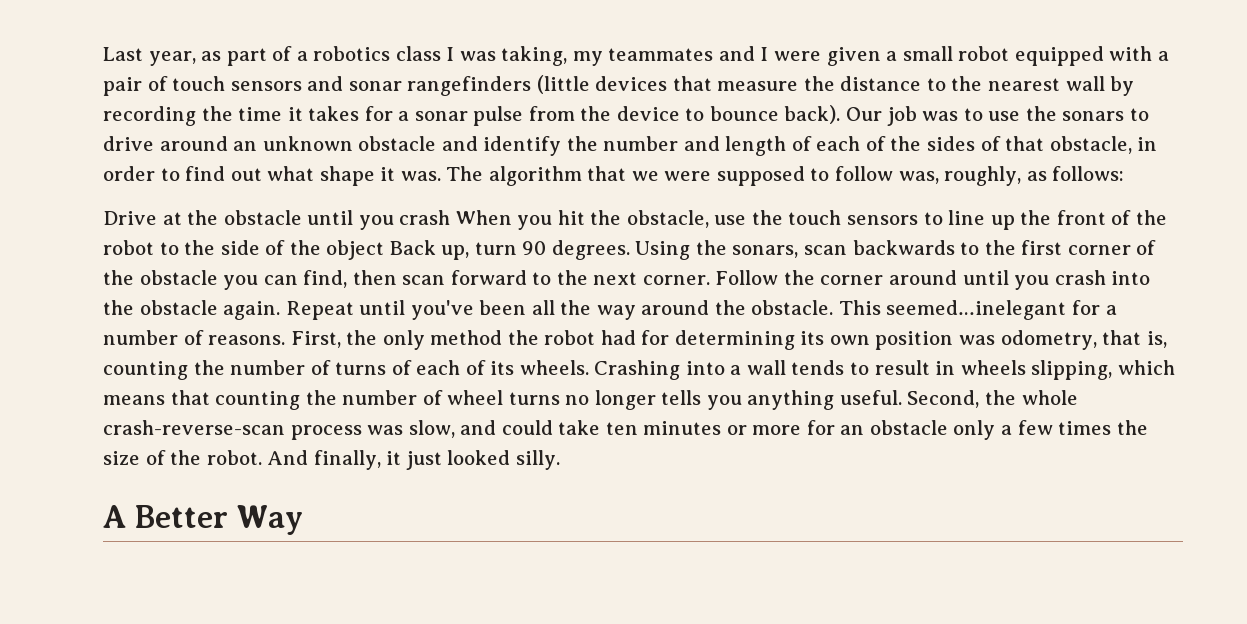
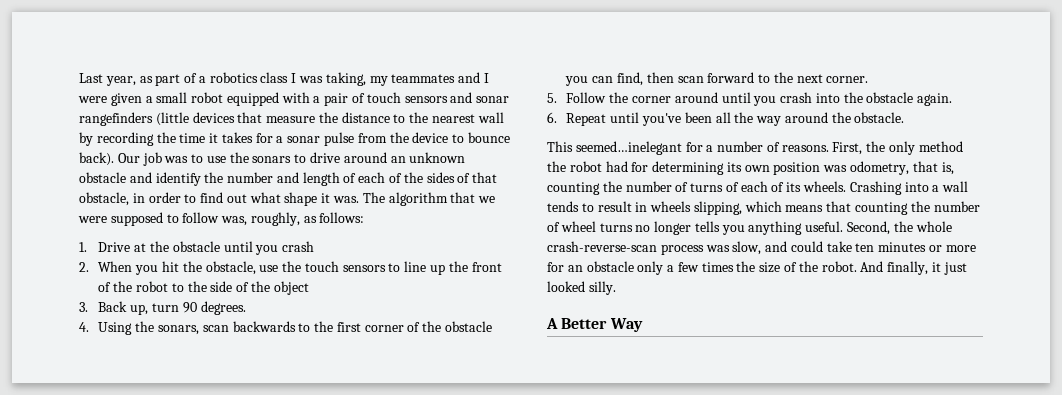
- Drive at the obstacle until you crash When you hit the obstacle, use the touch sensors to line up the front of the robot to the side of the object Back up, turn 90 degrees. Using the sonars, scan backwards to the first corner of the obstacle you can find, then scan forward to the next corner. Follow the corner around until you crash into the obstacle again. Repeat until you've been all the way around the obstacle. This seemed…inelegant for a number of reasons.
+ 1. Drive at the obstacle until you crash
+ 2. When you hit the obstacle, use the touch sensors to line up the front of the robot to the side of the object
+ 3. Back up, turn 90 degrees.
+ 4. Using the sonars, scan backwards to the first corner of the obstacle you can find, then scan forward to the next corner.
+ 5. Follow the corner around until you crash into the obstacle again.
+ 6. Repeat until you've been all the way around the obstacle.
+ This seemed…inelegant for a number of reasons.

